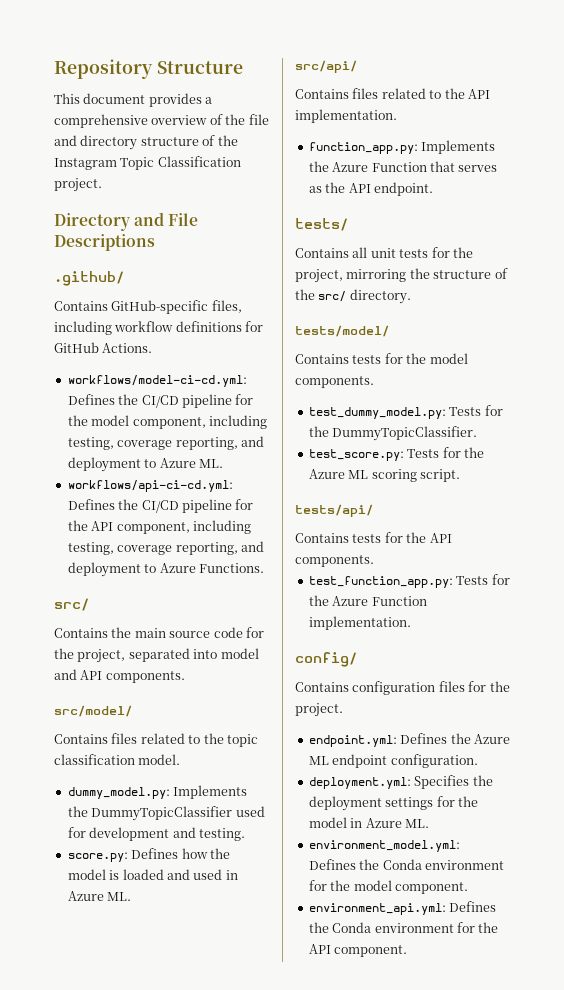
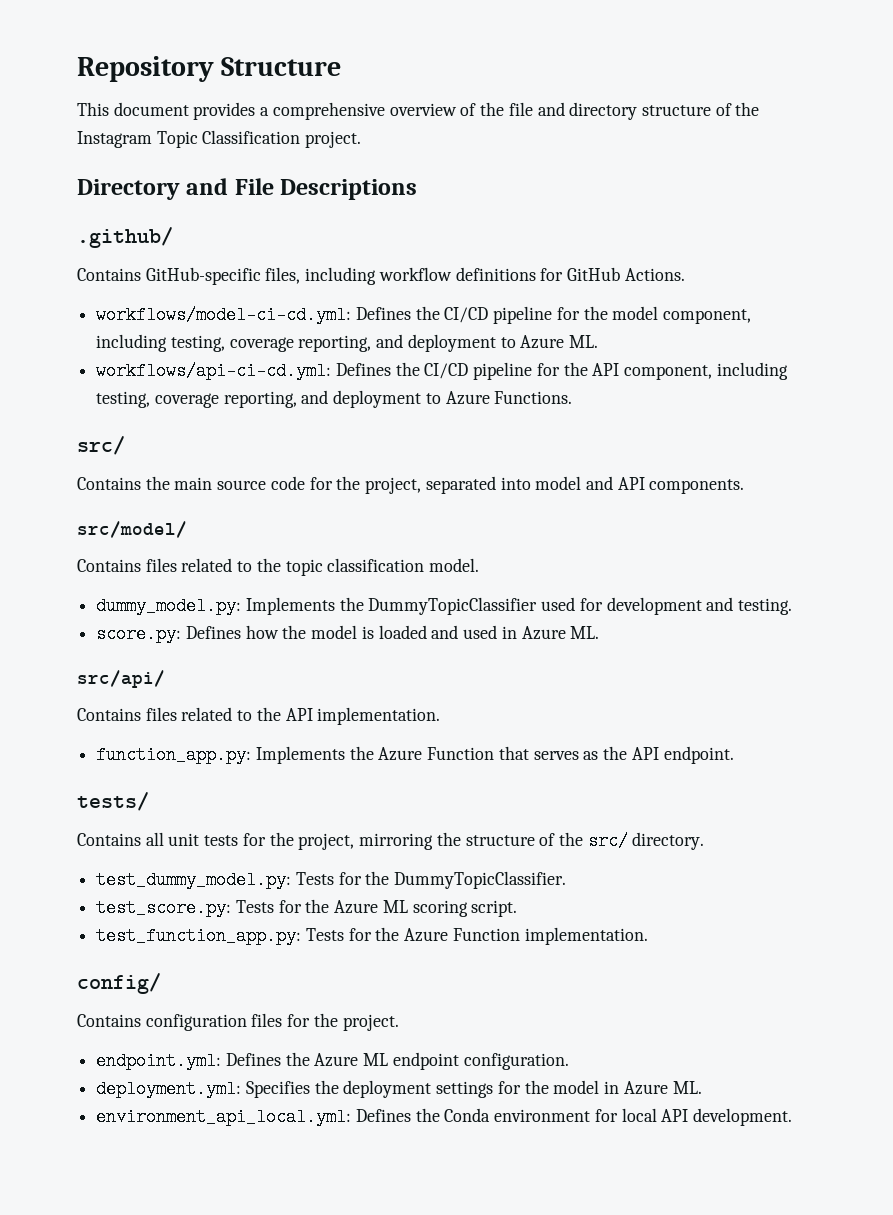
- tests/model/
- Contains tests for the model components.
- tests/api/
- Contains tests for the API components.
- environment_model.yml: Defines the Conda environment for the model component.
- environment_api.yml: Defines the Conda environment for the API component.
+ environment_api_local.yml: Defines the Conda environment for local API development.

